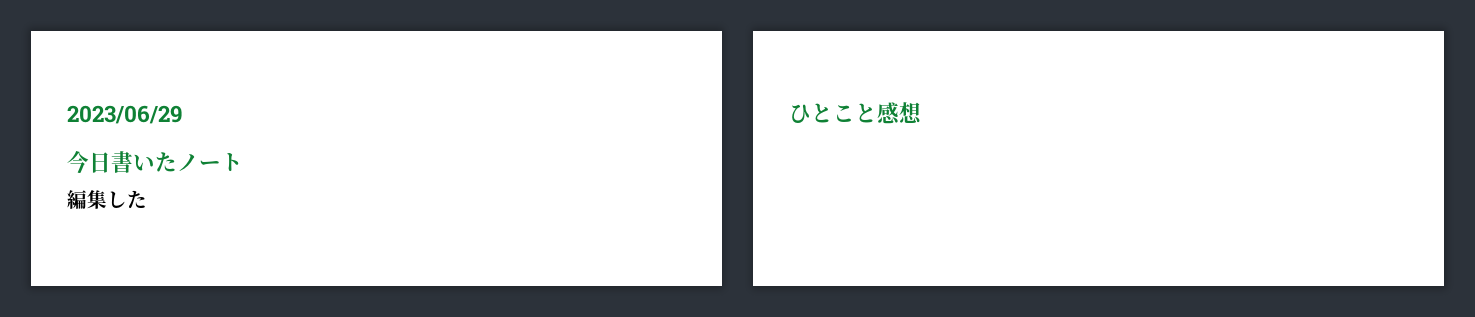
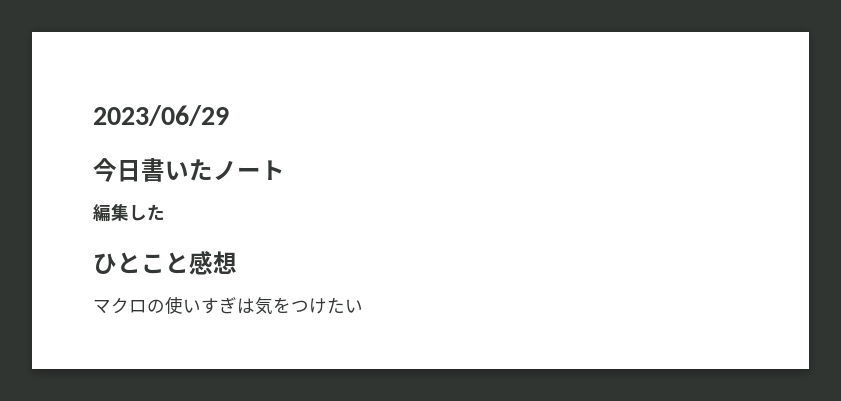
+ マクロの使いすぎは気をつけたい

